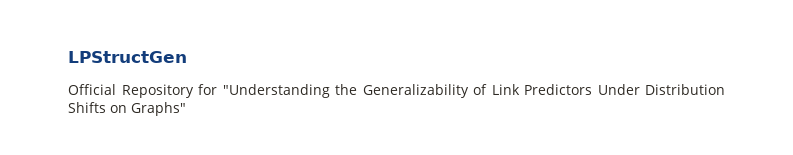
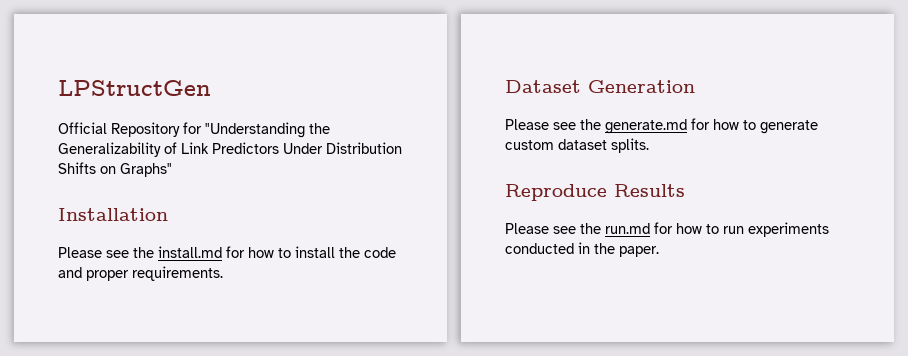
+ Installation
+ Please see the install.md for how to install the code and proper requirements.
+ Dataset Generation
+ Please see the generate.md for how to generate custom dataset splits.
+ Reproduce Results
+ Please see the run.md for how to run experiments conducted in the paper.

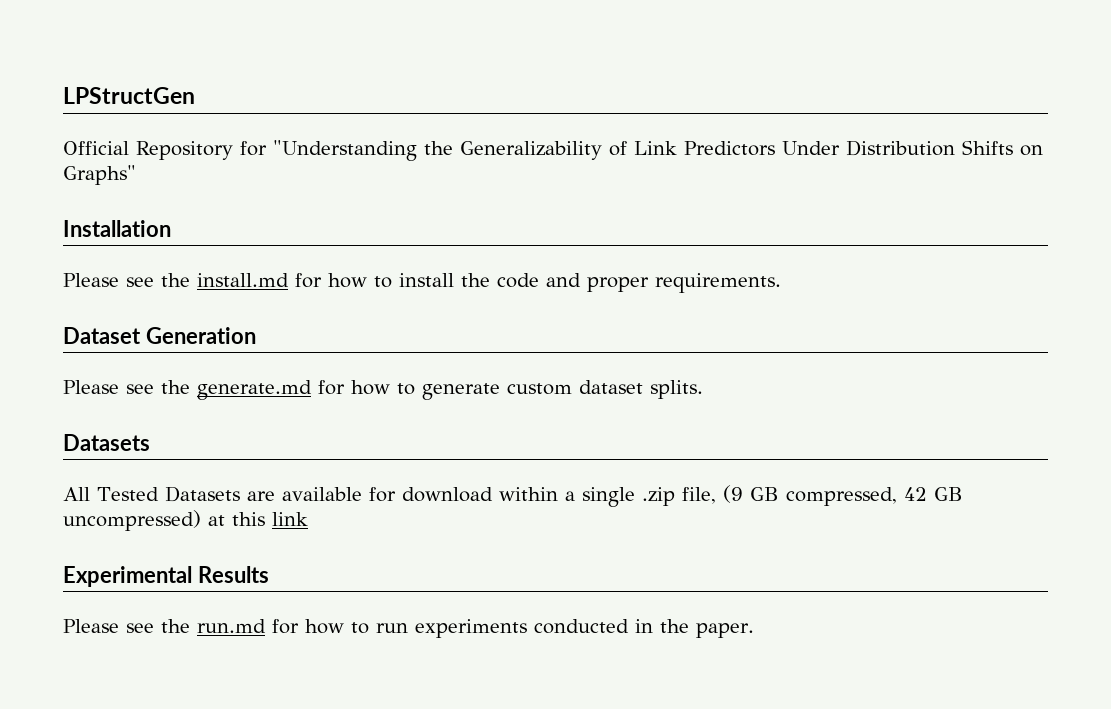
  Please see the generate.md for how to generate custom dataset splits.
- Reproduce Results
+ Datasets
+ All Tested Datasets are available for download within a single .zip file, (9 GB compressed, 42 GB uncompressed) at this link
+ Experimental Results

